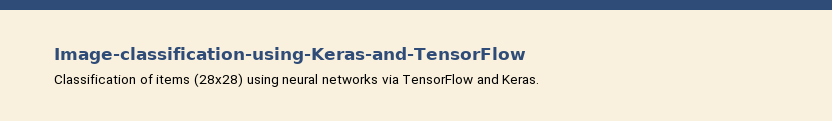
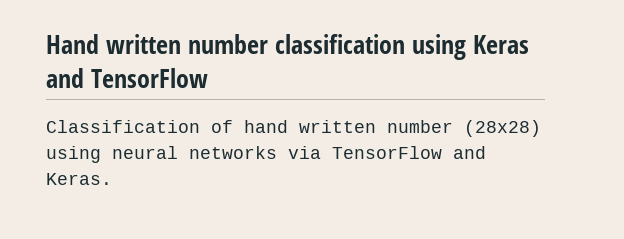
- Image-classification-using-Keras-and-TensorFlow
+ Hand written number classification using Keras and TensorFlow
- Classification of items (28x28) using neural networks via TensorFlow and Keras.
+ Classification of hand written number (28x28) using neural networks via TensorFlow and Keras.

